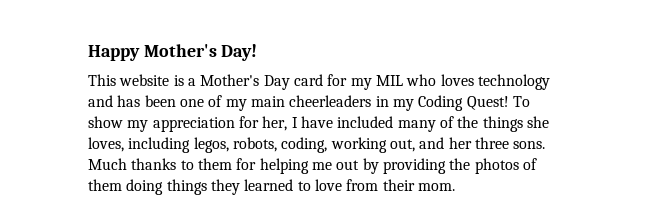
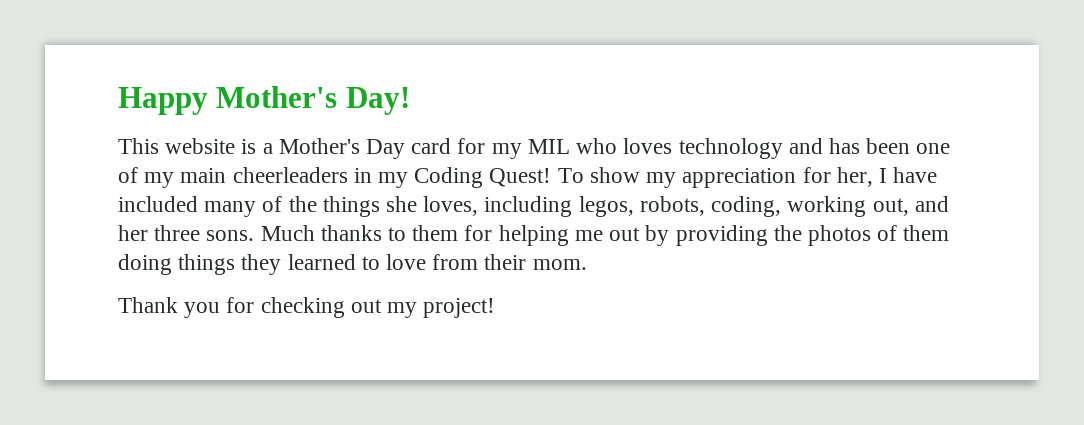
+ Thank you for checking out my project!

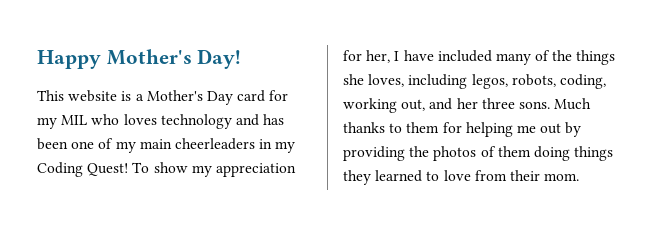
- Thank you for checking out my project!

